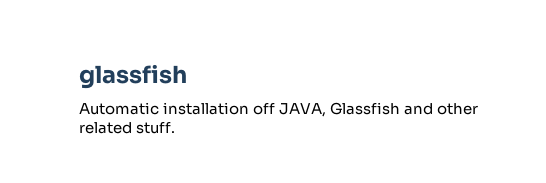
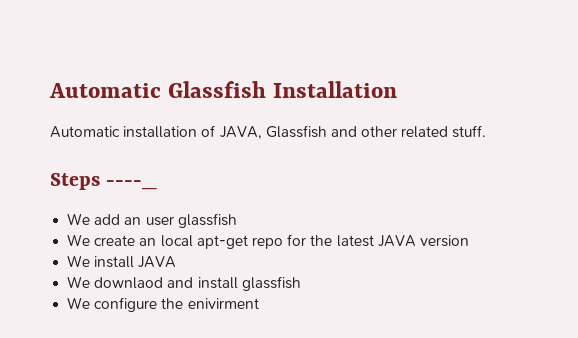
- glassfish
+ Automatic Glassfish Installation
- Automatic installation off JAVA, Glassfish and other related stuff.
+ Automatic installation of JAVA, Glassfish and other related stuff.
+ Steps ----_
+ We add an user glassfish
+ We create an local apt-get repo for the latest JAVA version
+ We install JAVA
+ We downlaod and install glassfish
+ We configure the enivirment

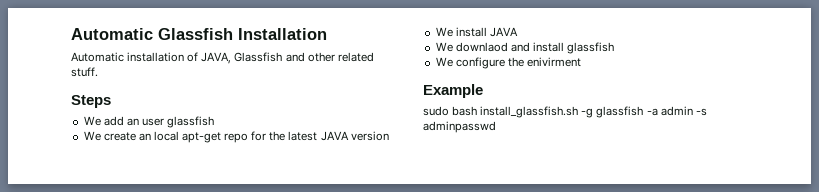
- Steps ----_
+ Steps
+ Example
+ sudo bash install_glassfish.sh -g glassfish -a admin -s adminpasswd

